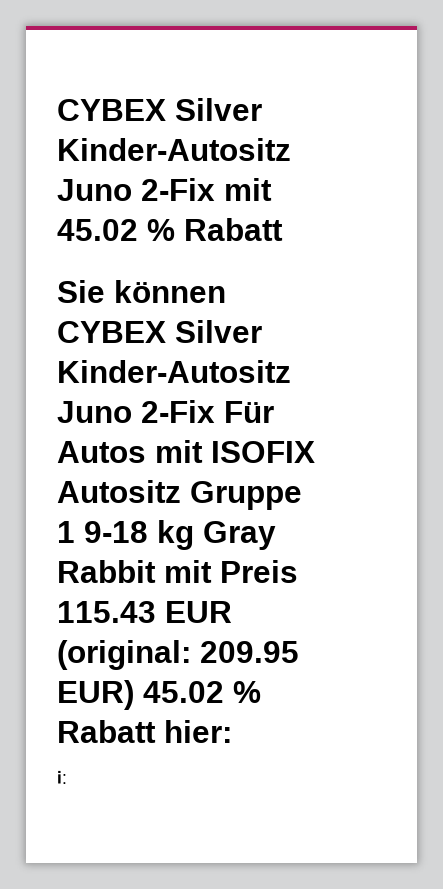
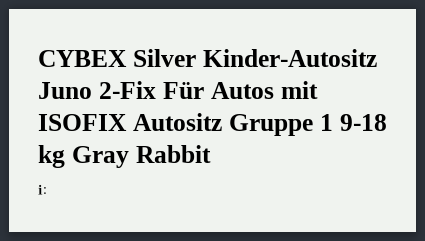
- CYBEX Silver Kinder-Autositz Juno 2-Fix mit 45.02 % Rabatt
- Sie können CYBEX Silver Kinder-Autositz Juno 2-Fix Für Autos mit ISOFIX Autositz Gruppe 1 9-18 kg Gray Rabbit mit Preis 115.43 EUR (original: 209.95 EUR) 45.02 % Rabatt hier:
+ CYBEX Silver Kinder-Autositz Juno 2-Fix Für Autos mit ISOFIX Autositz Gruppe 1 9-18 kg Gray Rabbit

